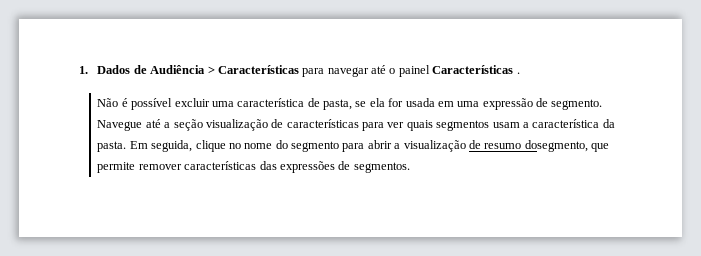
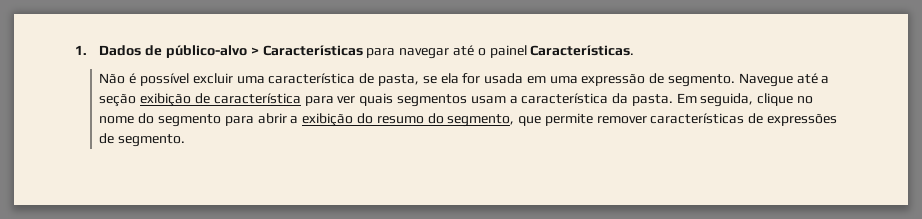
- 1. Dados de Audiência > Características para navegar até o painel Características .
+ 1. Dados de público-alvo > Características para navegar até o painel Características.
- Navegue até a seção visualização de características para ver quais segmentos usam a característica da pasta.
+ Navegue até a seção exibição de característica para ver quais segmentos usam a característica da pasta.
- Em seguida, clique no nome do segmento para abrir a visualização de resumo dosegmento, que permite remover características das expressões de segmentos.
+ Em seguida, clique no nome do segmento para abrir a exibição do resumo do segmento, que permite remover características de expressões de segmento.

